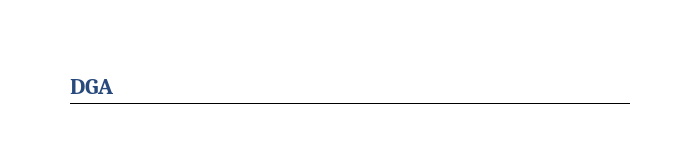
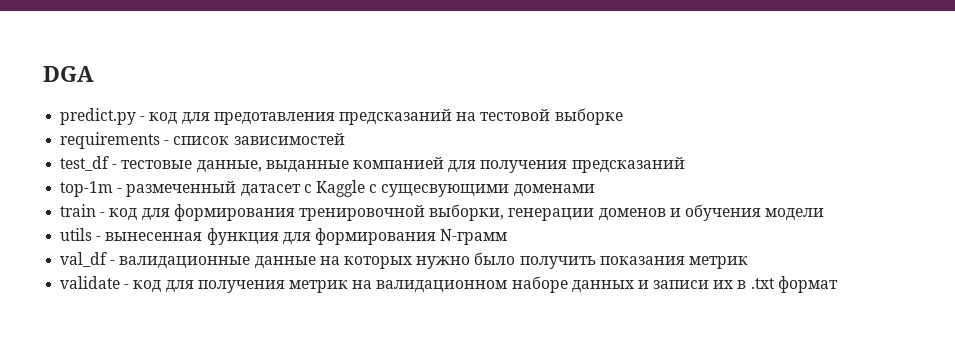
+ predict.py - код для предотавления предсказаний на тестовой выборке
+ requirements - список зависимостей
+ test_df - тестовые данные, выданные компанией для получения предсказаний
+ top-1m - размеченный датасет с Kaggle с сущесвующими доменами
+ train - код для формирования тренировочной выборки, генерации доменов и обучения модели
+ utils - вынесенная функция для формирования N-грамм
+ val_df - валидационные данные на которых нужно было получить показания метрик
+ validate - код для получения метрик на валидационном наборе данных и записи их в .txt формат

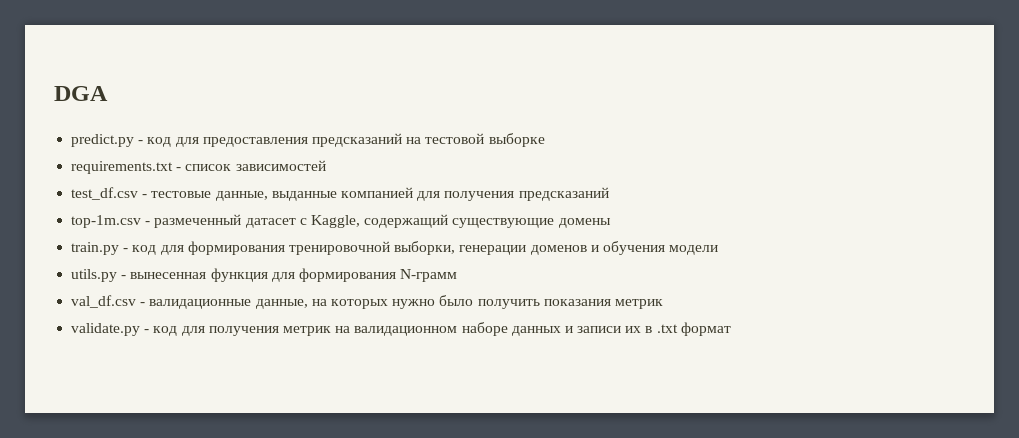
- predict.py - код для предотавления предсказаний на тестовой выборке
+ predict.py - код для предоставления предсказаний на тестовой выборке
- requirements - список зависимостей
+ requirements.txt - список зависимостей
- test_df - тестовые данные, выданные компанией для получения предсказаний
+ test_df.csv - тестовые данные, выданные компанией для получения предсказаний
- top-1m - размеченный датасет с Kaggle с сущесвующими доменами
- train - код для формирования тренировочной выборки, генерации доменов и обучения модели
+ top-1m.csv - размеченный датасет с Kaggle, содержащий существующие домены
+ train.py - код для формирования тренировочной выборки, генерации доменов и обучения модели
- utils - вынесенная функция для формирования N-грамм
+ utils.py - вынесенная функция для формирования N-грамм
- val_df - валидационные данные на которых нужно было получить показания метрик
+ val_df.csv - валидационные данные, на которых нужно было получить показания метрик
- validate - код для получения метрик на валидационном наборе данных и записи их в .txt формат
+ validate.py - код для получения метрик на валидационном наборе данных и записи их в .txt формат

